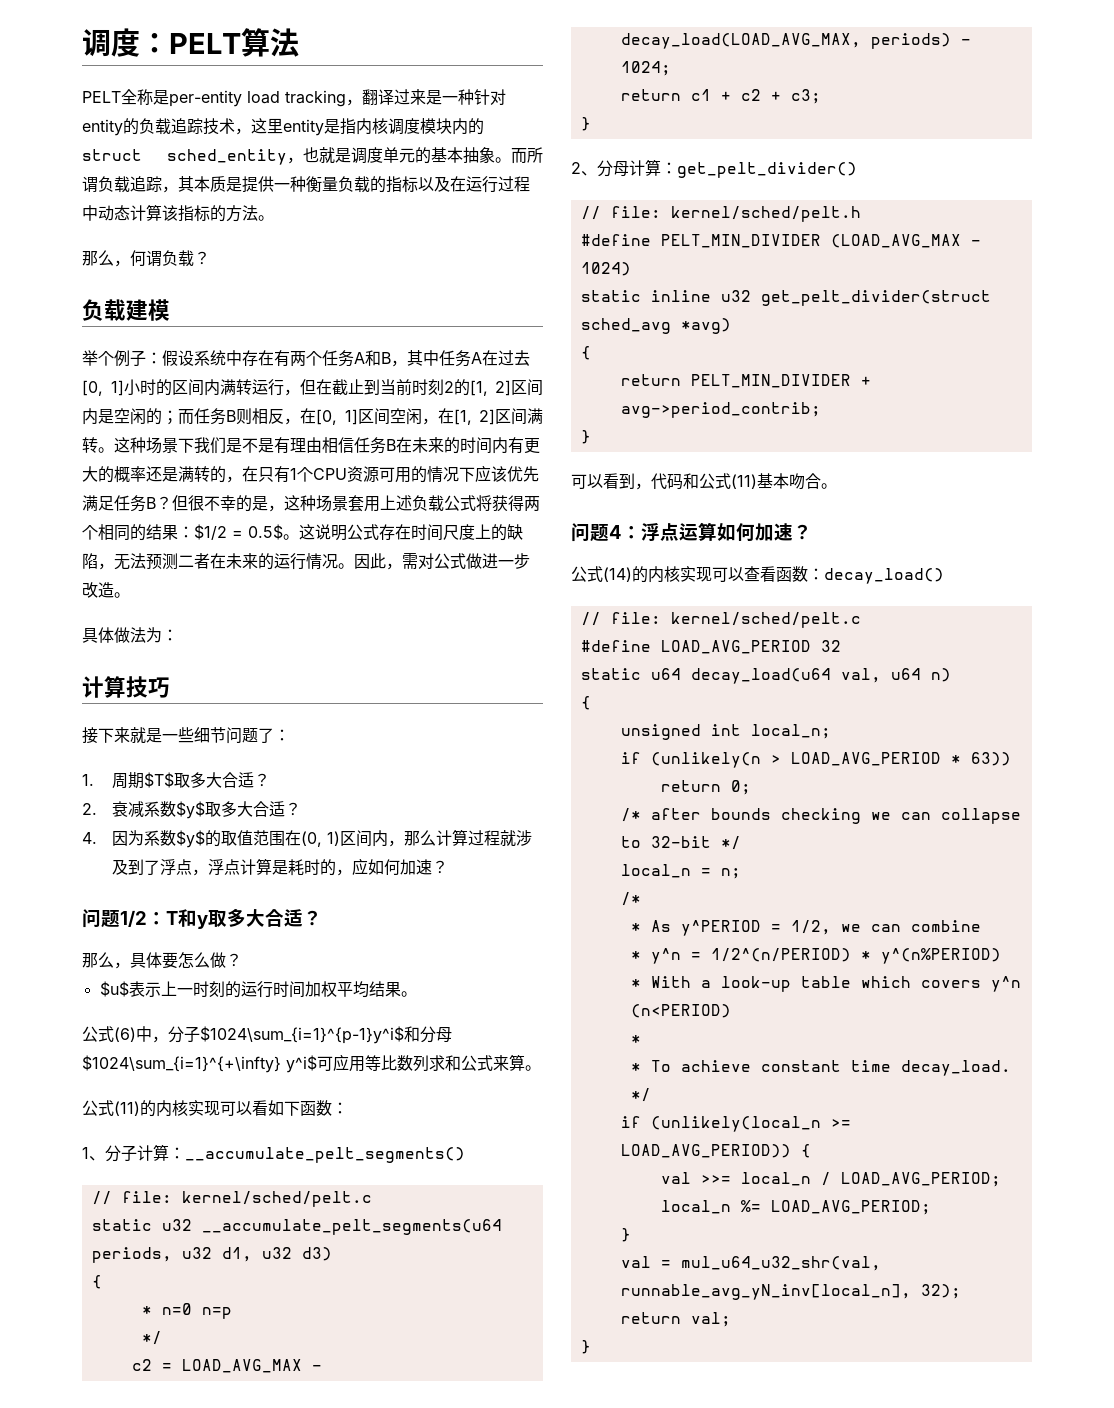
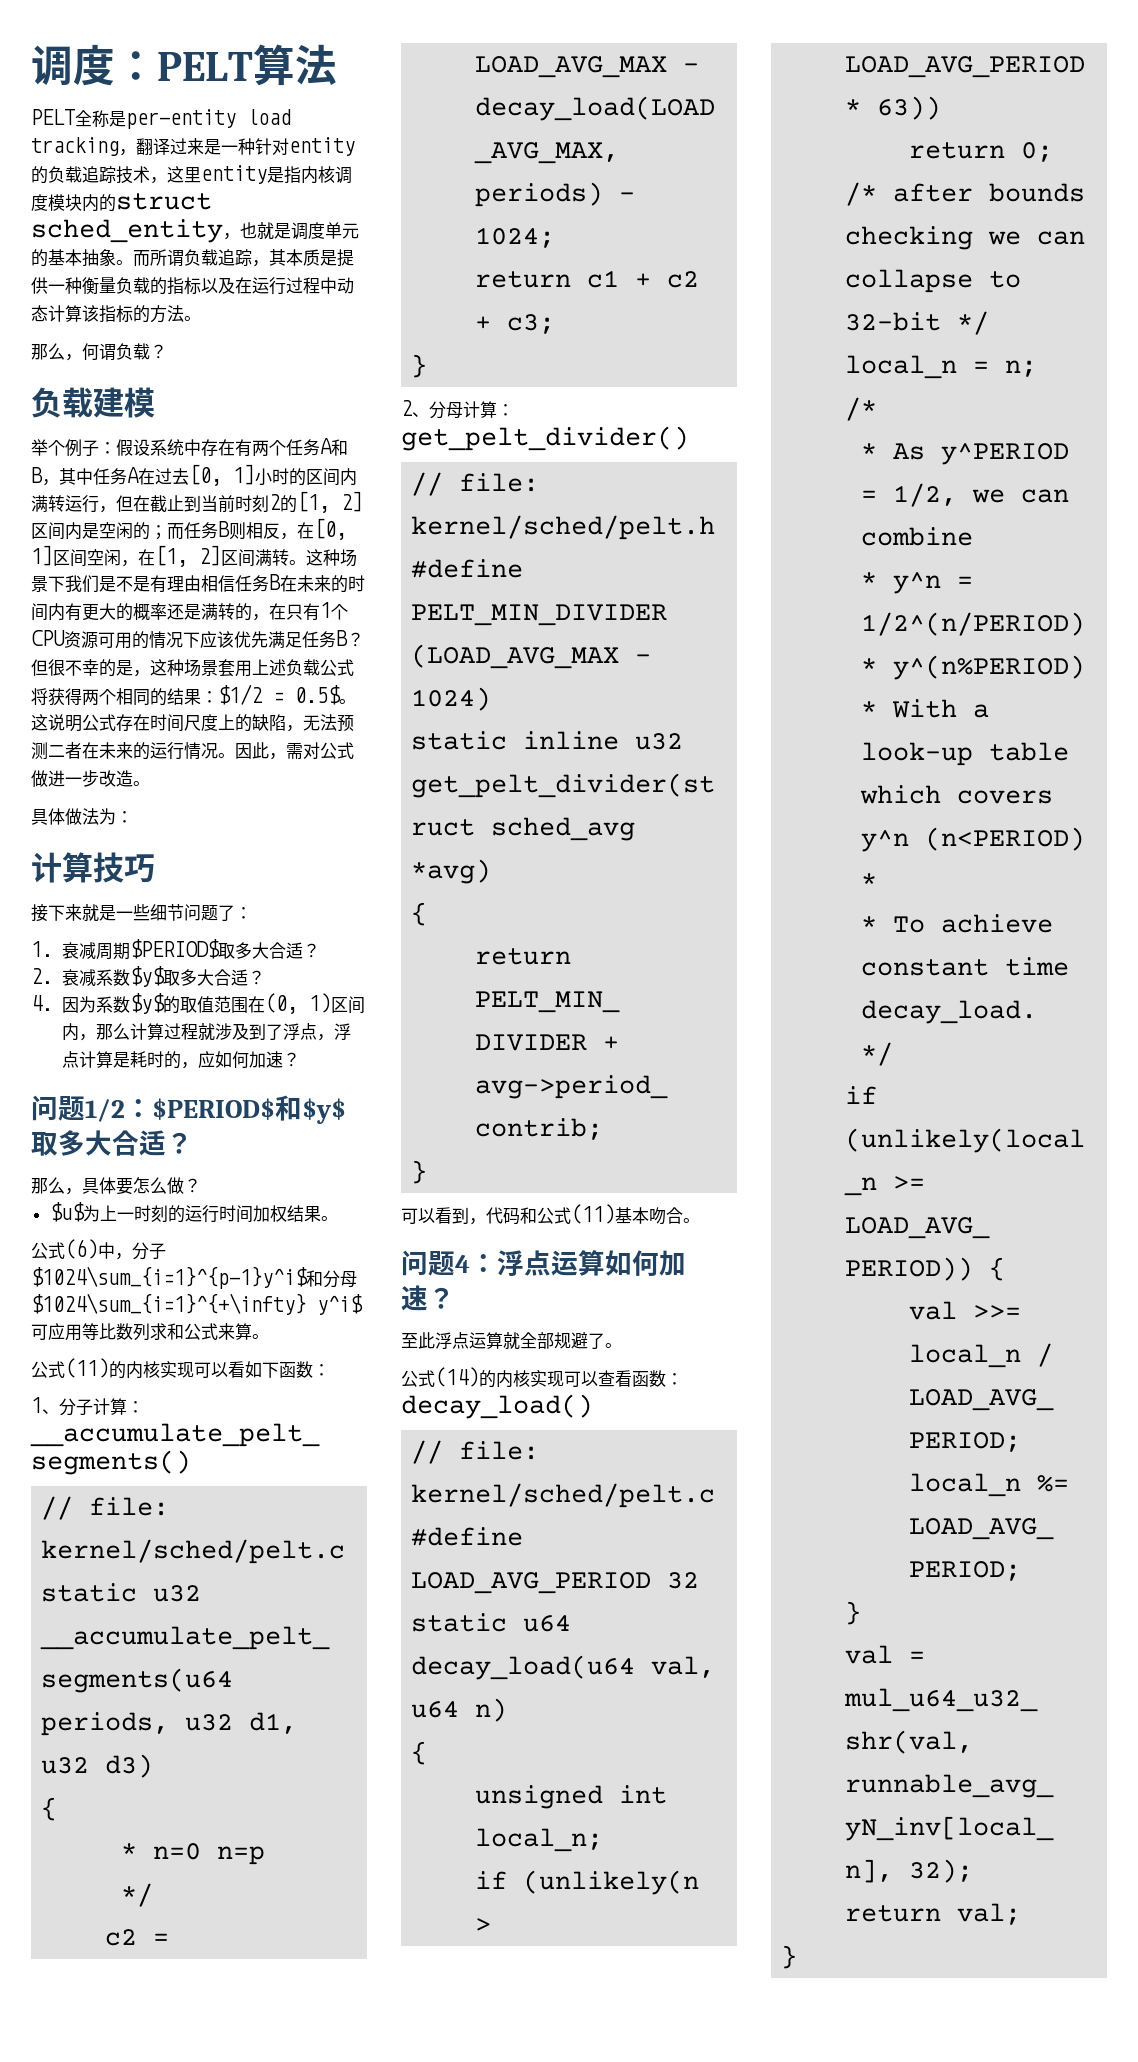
- 1.周期$T$取多大合适？
+ 1.衰减周期$PERIOD$取多大合适？
- 问题1/2：T和y取多大合适？
+ 问题1/2：$PERIOD$和$y$取多大合适？
- $u$表示上一时刻的运行时间加权平均结果。
+ $u$为上一时刻的运行时间加权结果。
+ 至此浮点运算就全部规避了。

